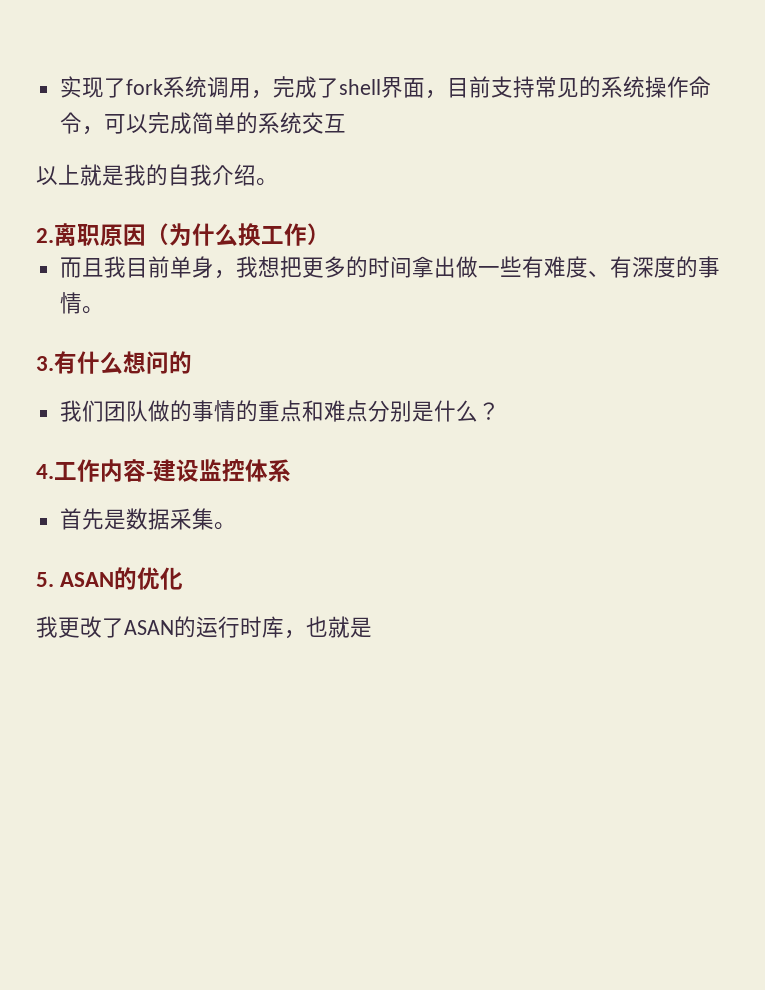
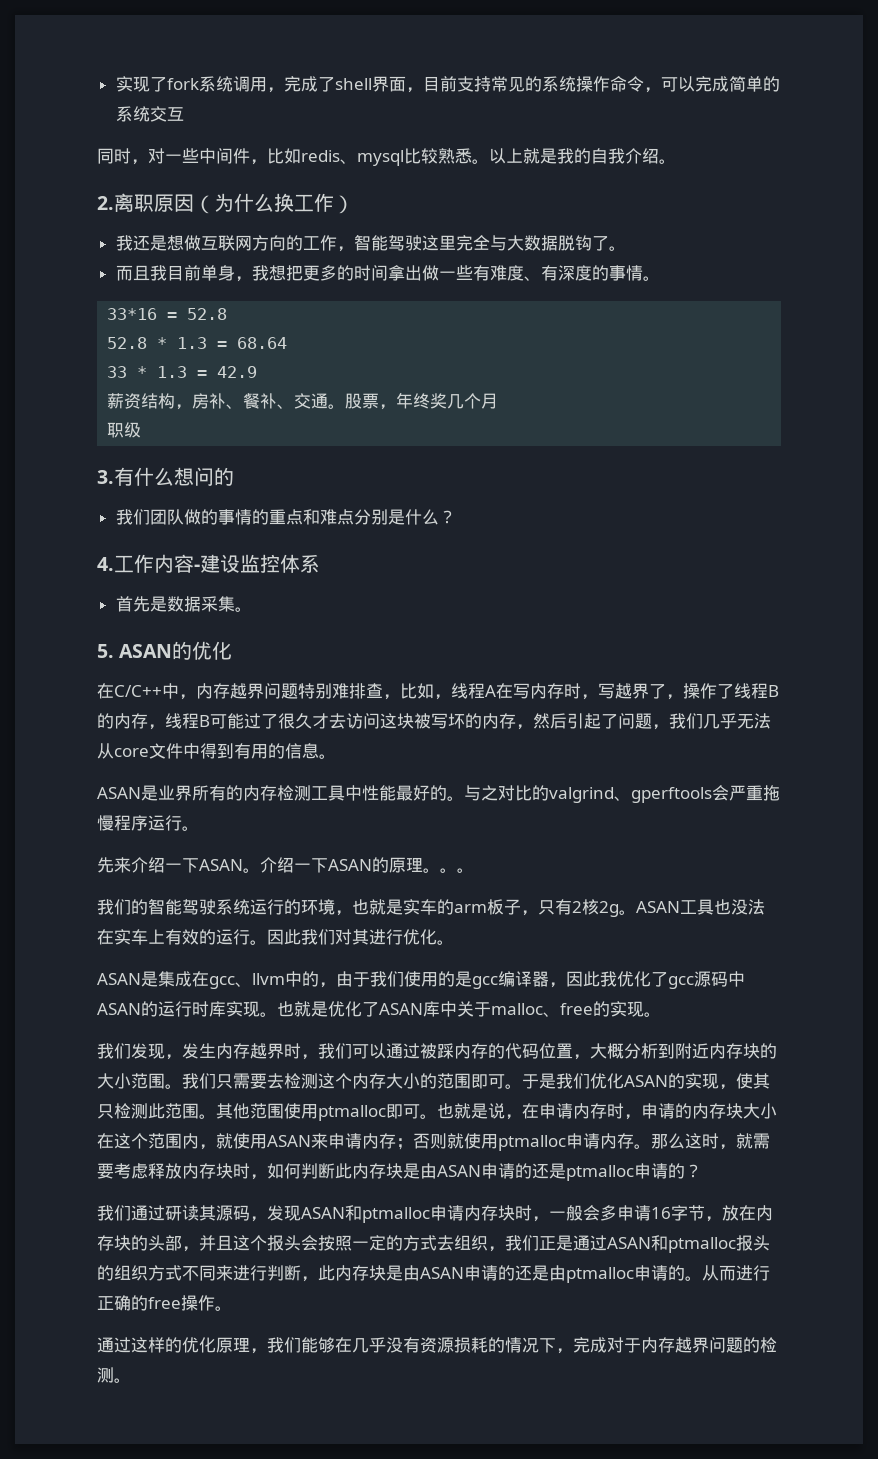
+ 同时，对一些中间件，比如redis、mysql比较熟悉。
+ 我还是想做互联网方向的工作，智能驾驶这里完全与大数据脱钩了。
+ 33*16 = 52.8
+ 52.8 * 1.3 = 68.64
+ 33 * 1.3 = 42.9
+ 薪资结构，房补、餐补、交通。股票，年终奖几个月
+ 职级
- 我更改了ASAN的运行时库，也就是
+ 在C/C++中，内存越界问题特别难排查，比如，线程A在写内存时，写越界了，操作了线程B的内存，线程B可能过了很久才去访问这块被写坏的内存，然后引起了问题，我们几乎无法从core文件中得到有用的信息。
+ ASAN是业界所有的内存检测工具中性能最好的。与之对比的valgrind、gperftools会严重拖慢程序运行。
+ 先来介绍一下ASAN。介绍一下ASAN的原理。。。
+ 我们的智能驾驶系统运行的环境，也就是实车的arm板子，只有2核2g。ASAN工具也没法在实车上有效的运行。因此我们对其进行优化。
+ ASAN是集成在gcc、llvm中的，由于我们使用的是gcc编译器，因此我优化了gcc源码中ASAN的运行时库实现。也就是优化了ASAN库中关于malloc、free的实现。
+ 我们发现，发生内存越界时，我们可以通过被踩内存的代码位置，大概分析到附近内存块的大小范围。我们只需要去检测这个内存大小的范围即可。于是我们优化ASAN的实现，使其只检测此范围。其他范围使用ptmalloc即可。也就是说，在申请内存时，申请的内存块大小在这个范围内，就使用ASAN来申请内存；否则就使用ptmalloc申请内存。那么这时，就需要考虑释放内存块时，如何判断此内存块是由ASAN申请的还是ptmalloc申请的？
+ 我们通过研读其源码，发现ASAN和ptmalloc申请内存块时，一般会多申请16字节，放在内存块的头部，并且这个报头会按照一定的方式去组织，我们正是通过ASAN和ptmalloc报头的组织方式不同来进行判断，此内存块是由ASAN申请的还是由ptmalloc申请的。从而进行正确的free操作。
+ 通过这样的优化原理，我们能够在几乎没有资源损耗的情况下，完成对于内存越界问题的检测。

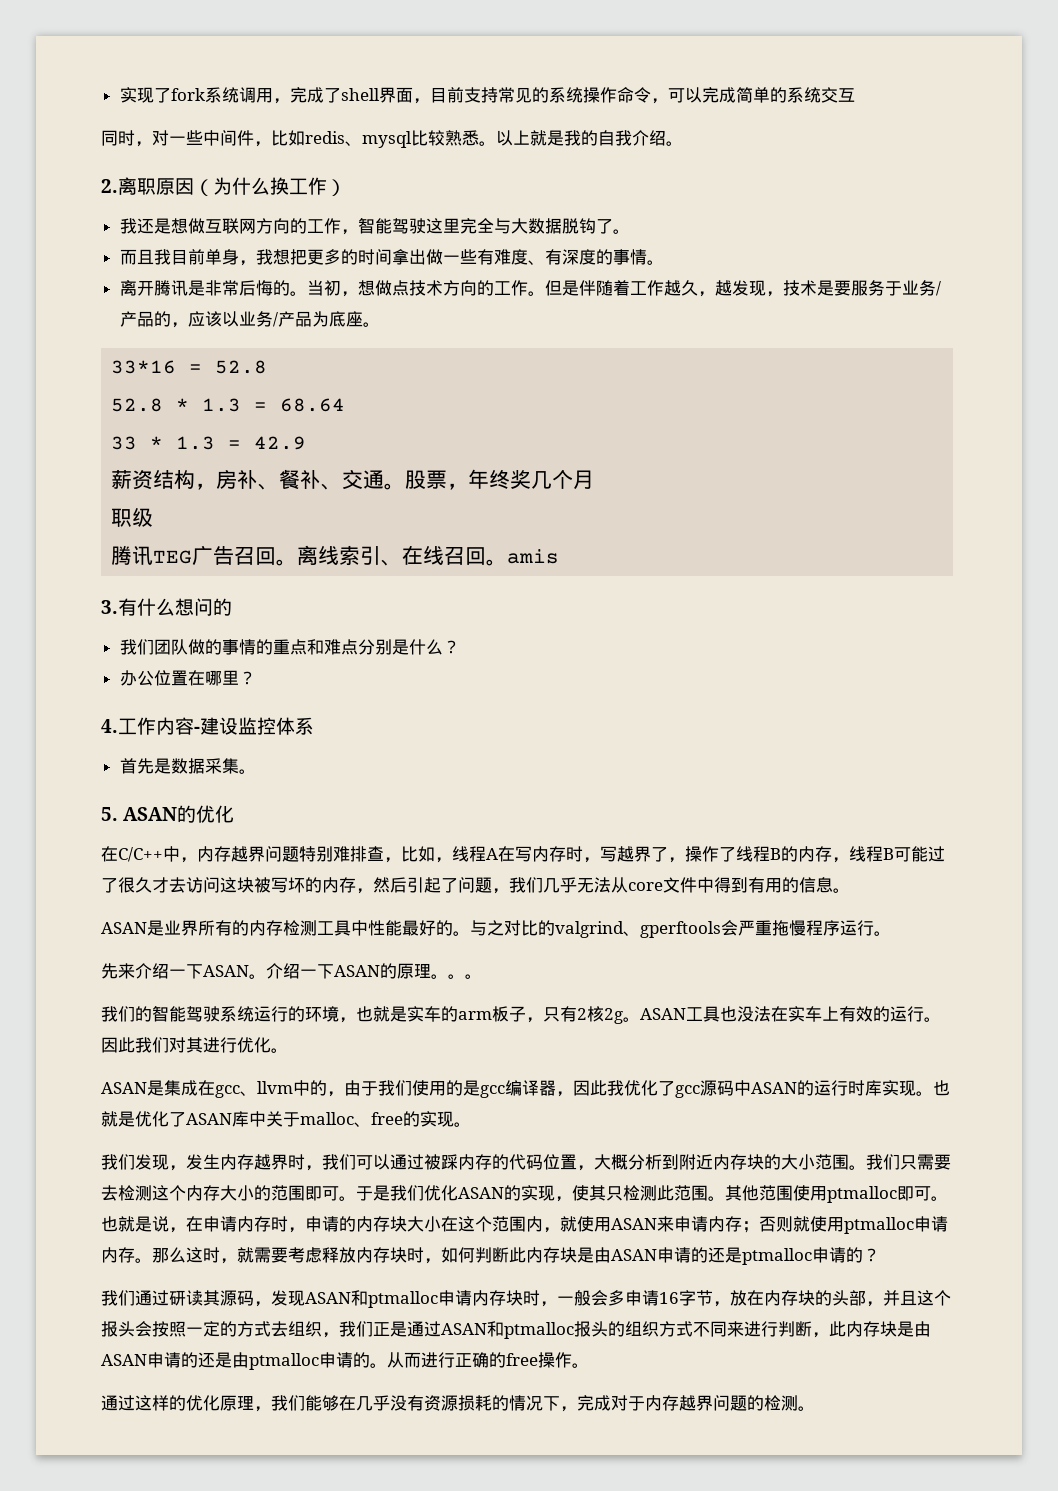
+ 离开腾讯是非常后悔的。当初，想做点技术方向的工作。但是伴随着工作越久，越发现，技术是要服务于业务/产品的，应该以业务/产品为底座。
+ 腾讯TEG广告召回。离线索引、在线召回。amis
+ 办公位置在哪里？

